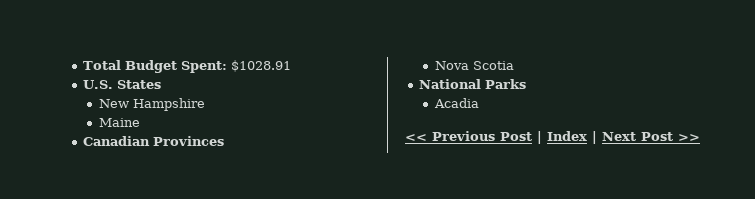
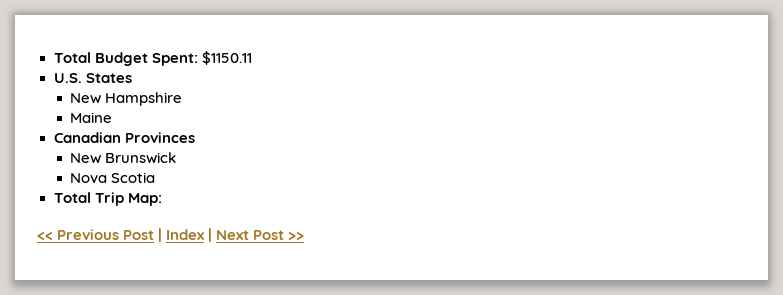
- Total Budget Spent: $1028.91
+ Total Budget Spent: $1150.11
+ New Brunswick
- National Parks
- Acadia
+ Total Trip Map:

